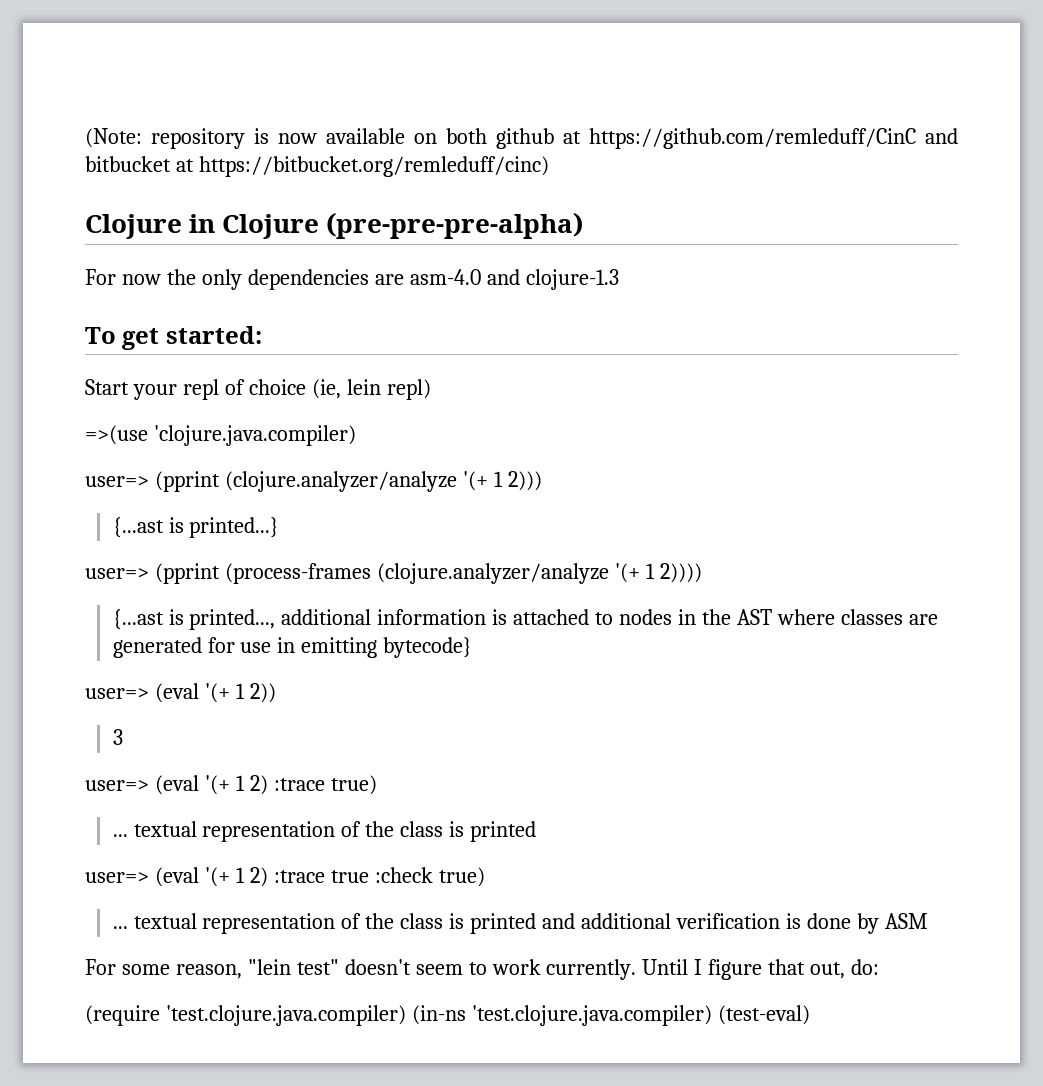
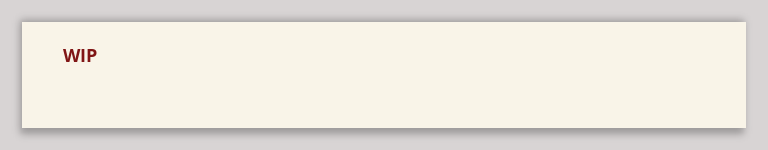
- (Note: repository is now available on both github at https://github.com/remleduff/CinC and bitbucket at https://bitbucket.org/remleduff/cinc)
- Clojure in Clojure (pre-pre-pre-alpha)
- For now the only dependencies are asm-4.0 and clojure-1.3
- To get started:
- Start your repl of choice (ie, lein repl)
- =>(use 'clojure.java.compiler)
- user=> (pprint (clojure.analyzer/analyze '(+ 1 2)))
- {...ast is printed...}
- user=> (pprint (process-frames (clojure.analyzer/analyze '(+ 1 2))))
- {...ast is printed..., additional information is attached to nodes in the AST where classes are generated for use in emitting bytecode}
- user=> (eval '(+ 1 2))
- 3
- user=> (eval '(+ 1 2) :trace true)
- ... textual representation of the class is printed
- user=> (eval '(+ 1 2) :trace true :check true)
- ... textual representation of the class is printed and additional verification is done by ASM
- For some reason, "lein test" doesn't seem to work currently. Until I figure that out, do:
- (require 'test.clojure.java.compiler) (in-ns 'test.clojure.java.compiler) (test-eval)
+ WIP

